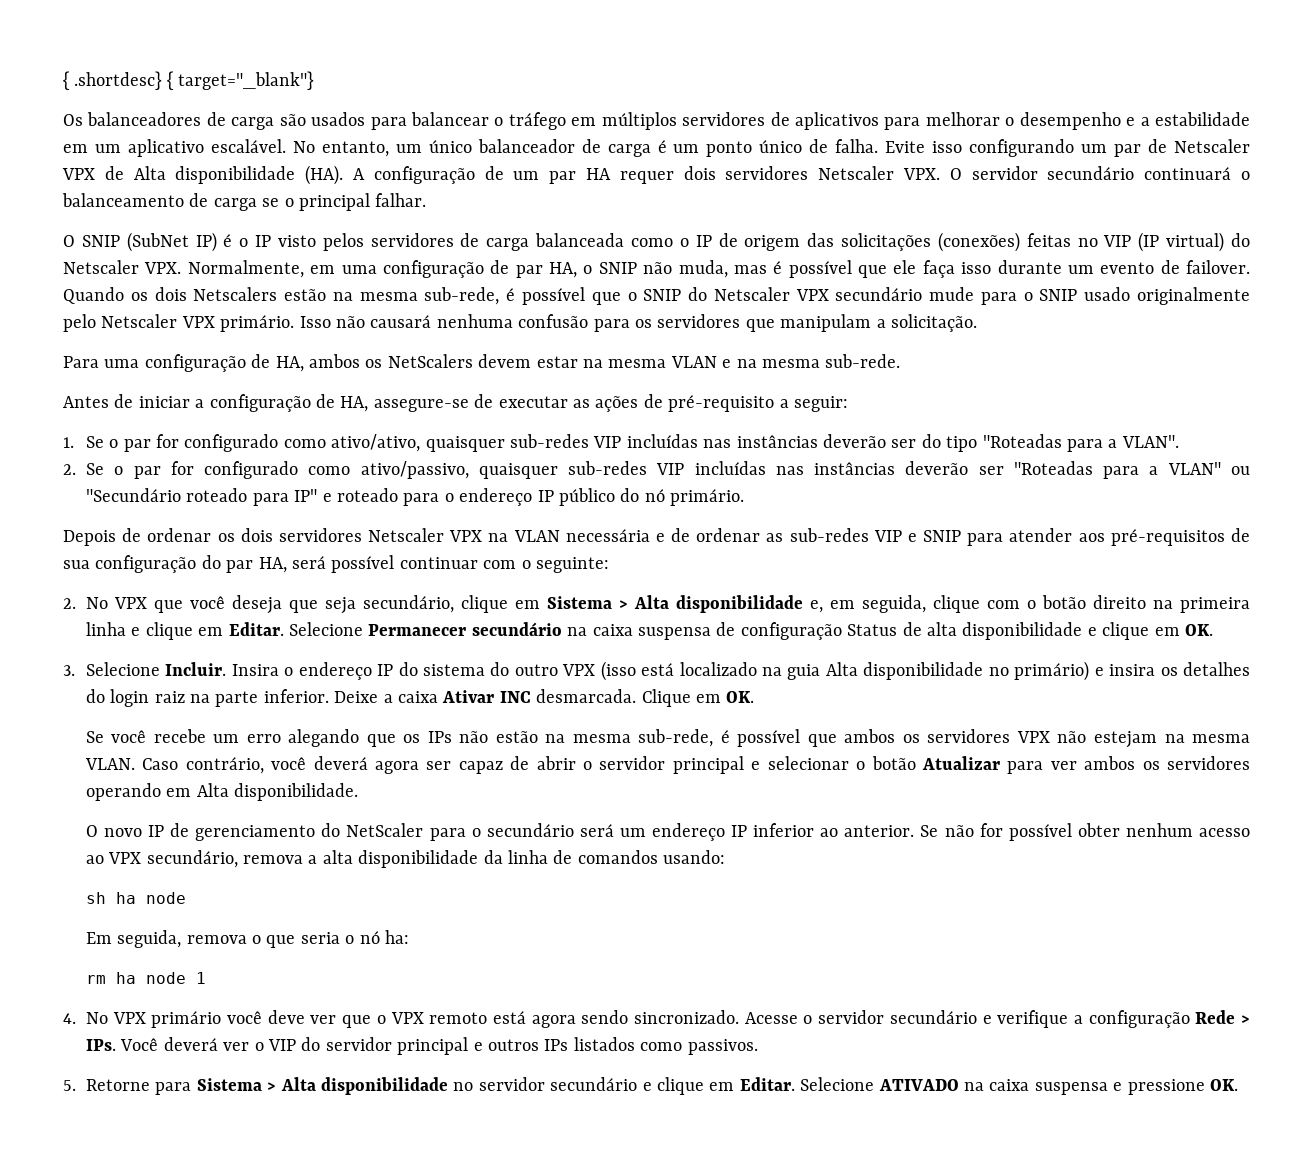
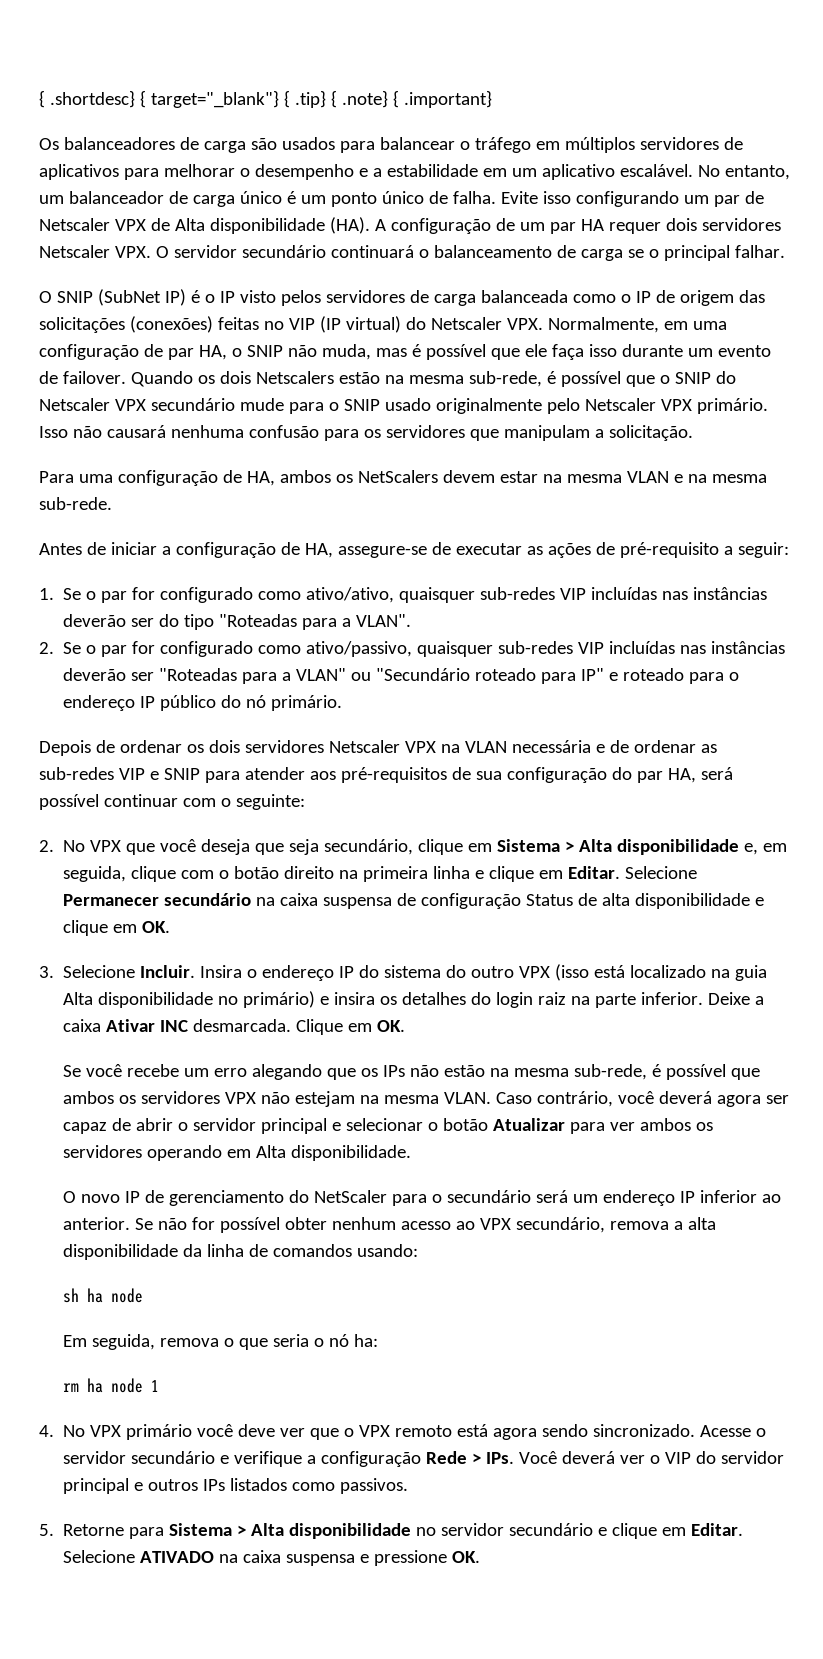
- { .shortdesc} { target="_blank"}
+ { .shortdesc} { target="_blank"} { .tip} { .note} { .important}
- No entanto, um único balanceador de carga é um ponto único de falha.
+ No entanto, um balanceador de carga único é um ponto único de falha.

